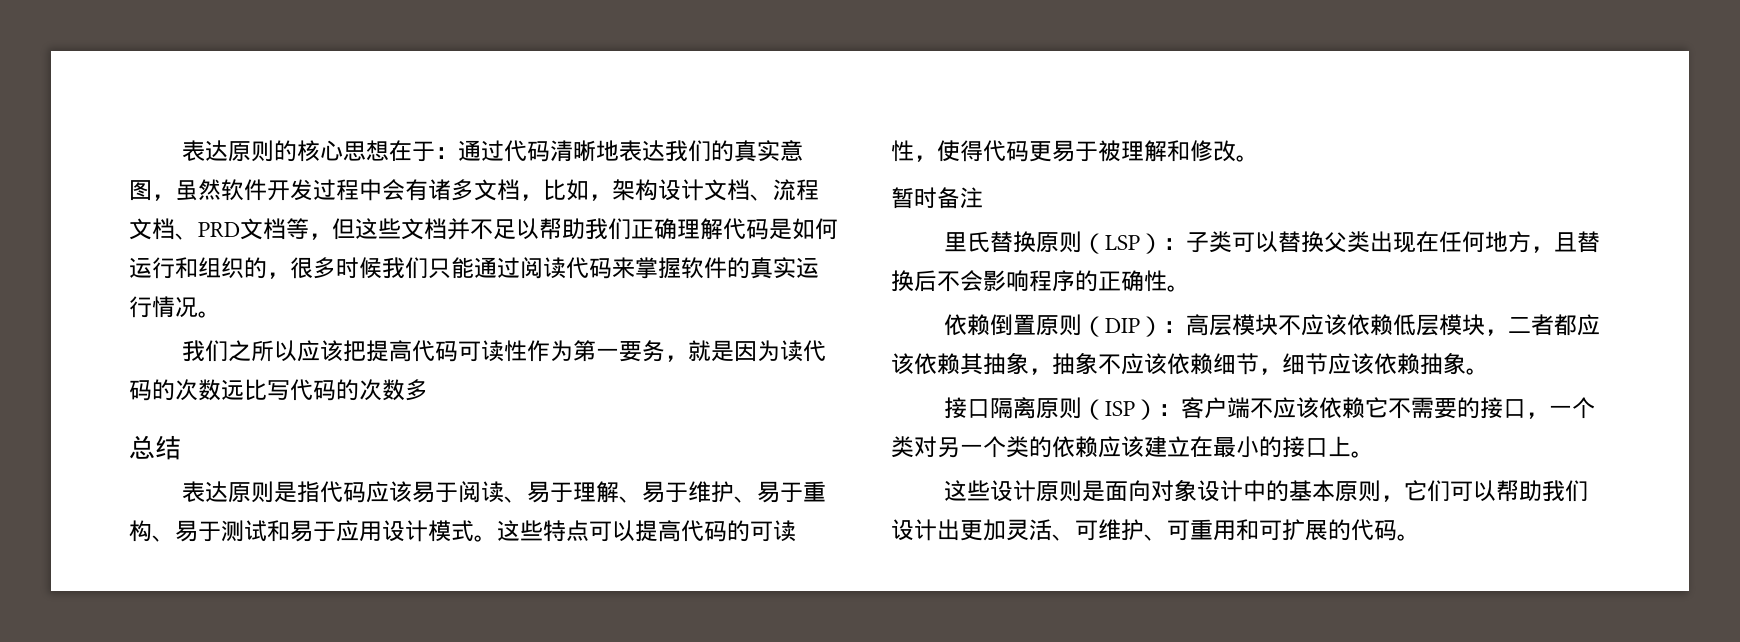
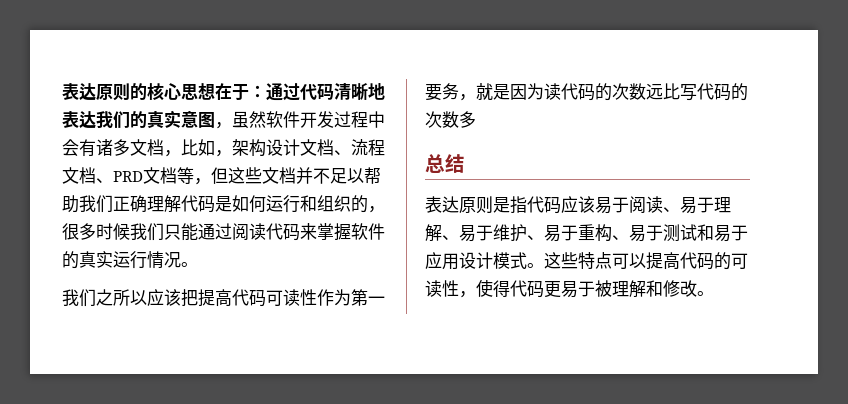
- 暂时备注
- 里氏替换原则（LSP）：子类可以替换父类出现在任何地方，且替换后不会影响程序的正确性。
- 依赖倒置原则（DIP）：高层模块不应该依赖低层模块，二者都应该依赖其抽象，抽象不应该依赖细节，细节应该依赖抽象。
- 接口隔离原则（ISP）：客户端不应该依赖它不需要的接口，一个类对另一个类的依赖应该建立在最小的接口上。
- 这些设计原则是面向对象设计中的基本原则，它们可以帮助我们设计出更加灵活、可维护、可重用和可扩展的代码。

